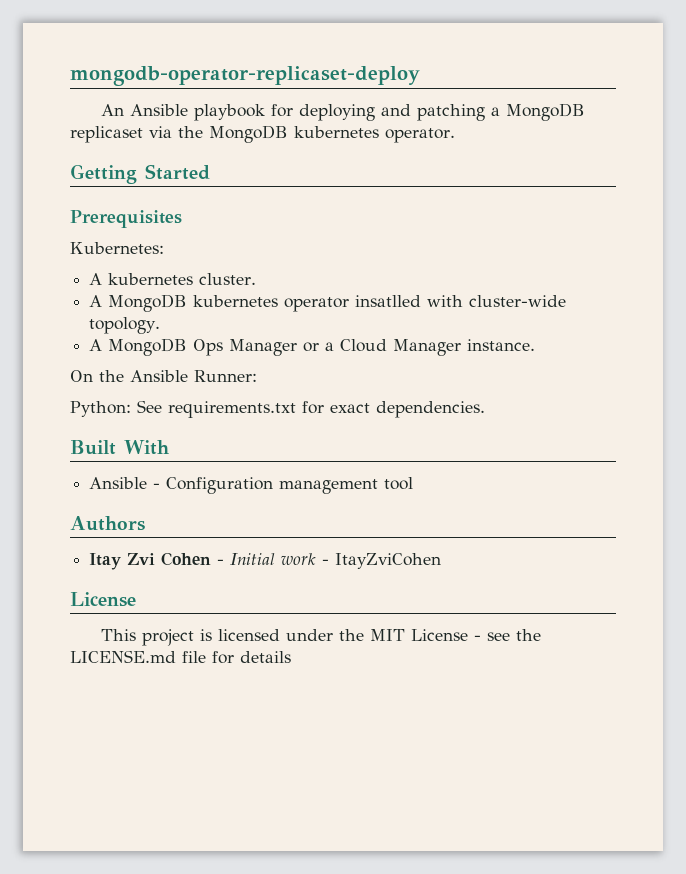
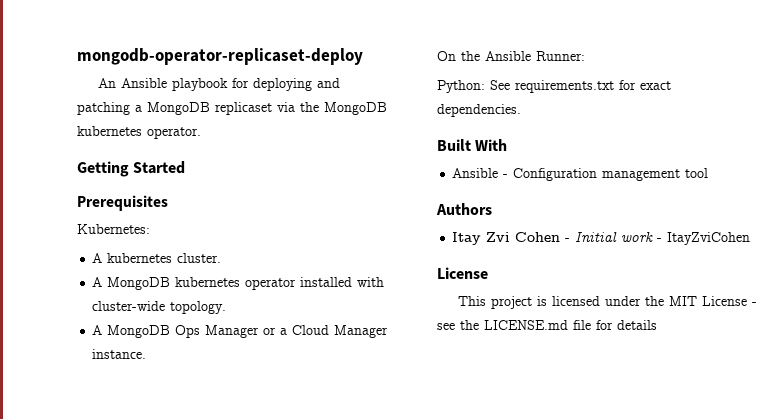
- A MongoDB kubernetes operator insatlled with cluster-wide topology.
+ A MongoDB kubernetes operator installed with cluster-wide topology.

